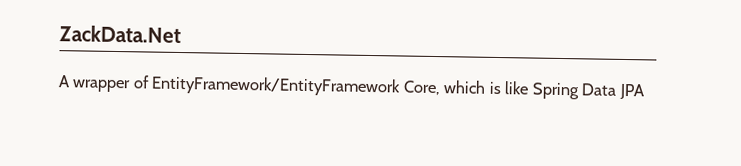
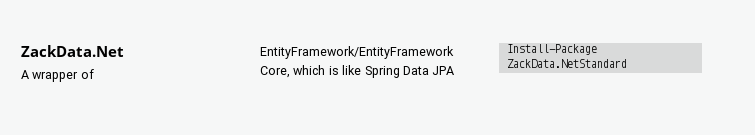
+ Install-Package ZackData.NetStandard

